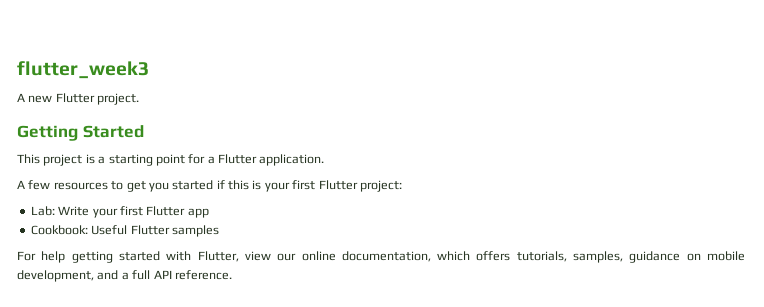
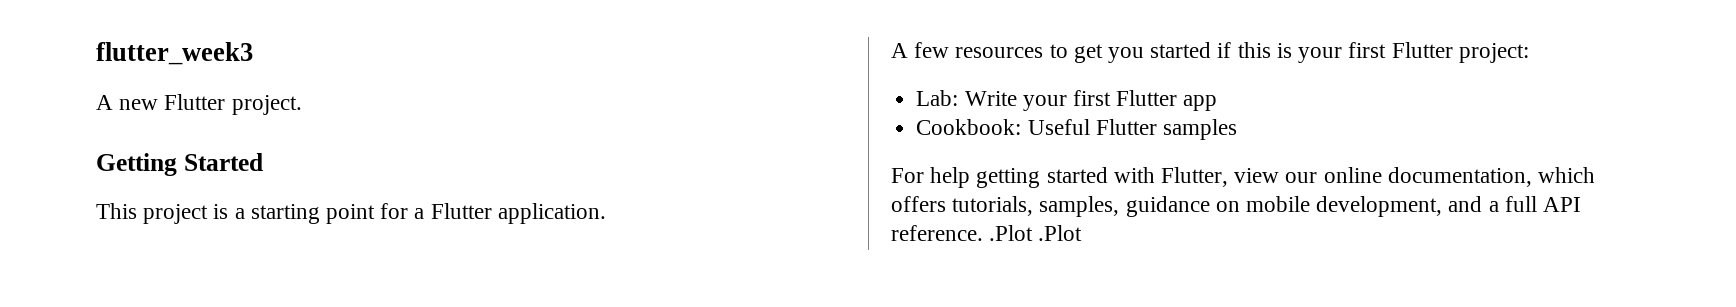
- For help getting started with Flutter, view our online documentation, which offers tutorials, samples, guidance on mobile development, and a full API reference.
+ For help getting started with Flutter, view our online documentation, which offers tutorials, samples, guidance on mobile development, and a full API reference. .Plot .Plot

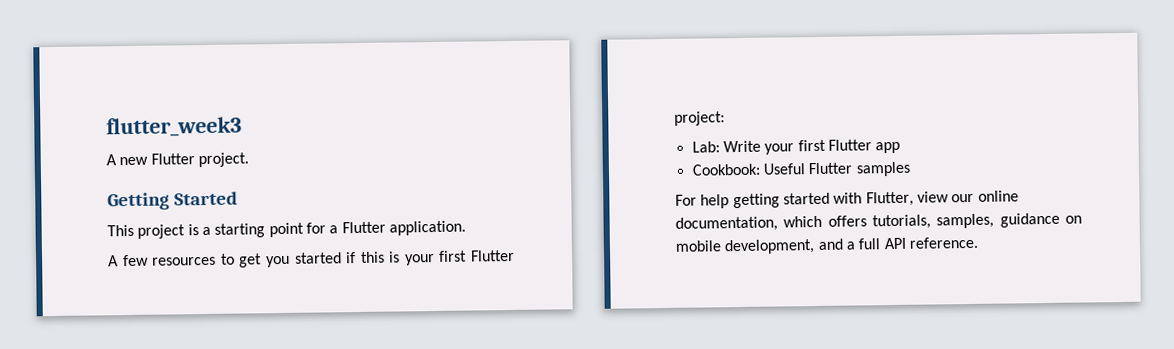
- For help getting started with Flutter, view our online documentation, which offers tutorials, samples, guidance on mobile development, and a full API reference. .Plot .Plot
+ For help getting started with Flutter, view our online documentation, which offers tutorials, samples, guidance on mobile development, and a full API reference.

